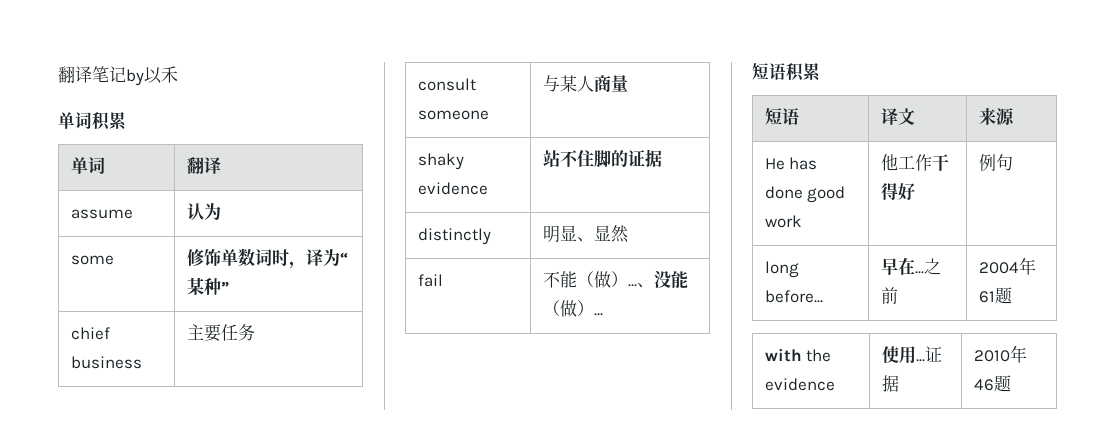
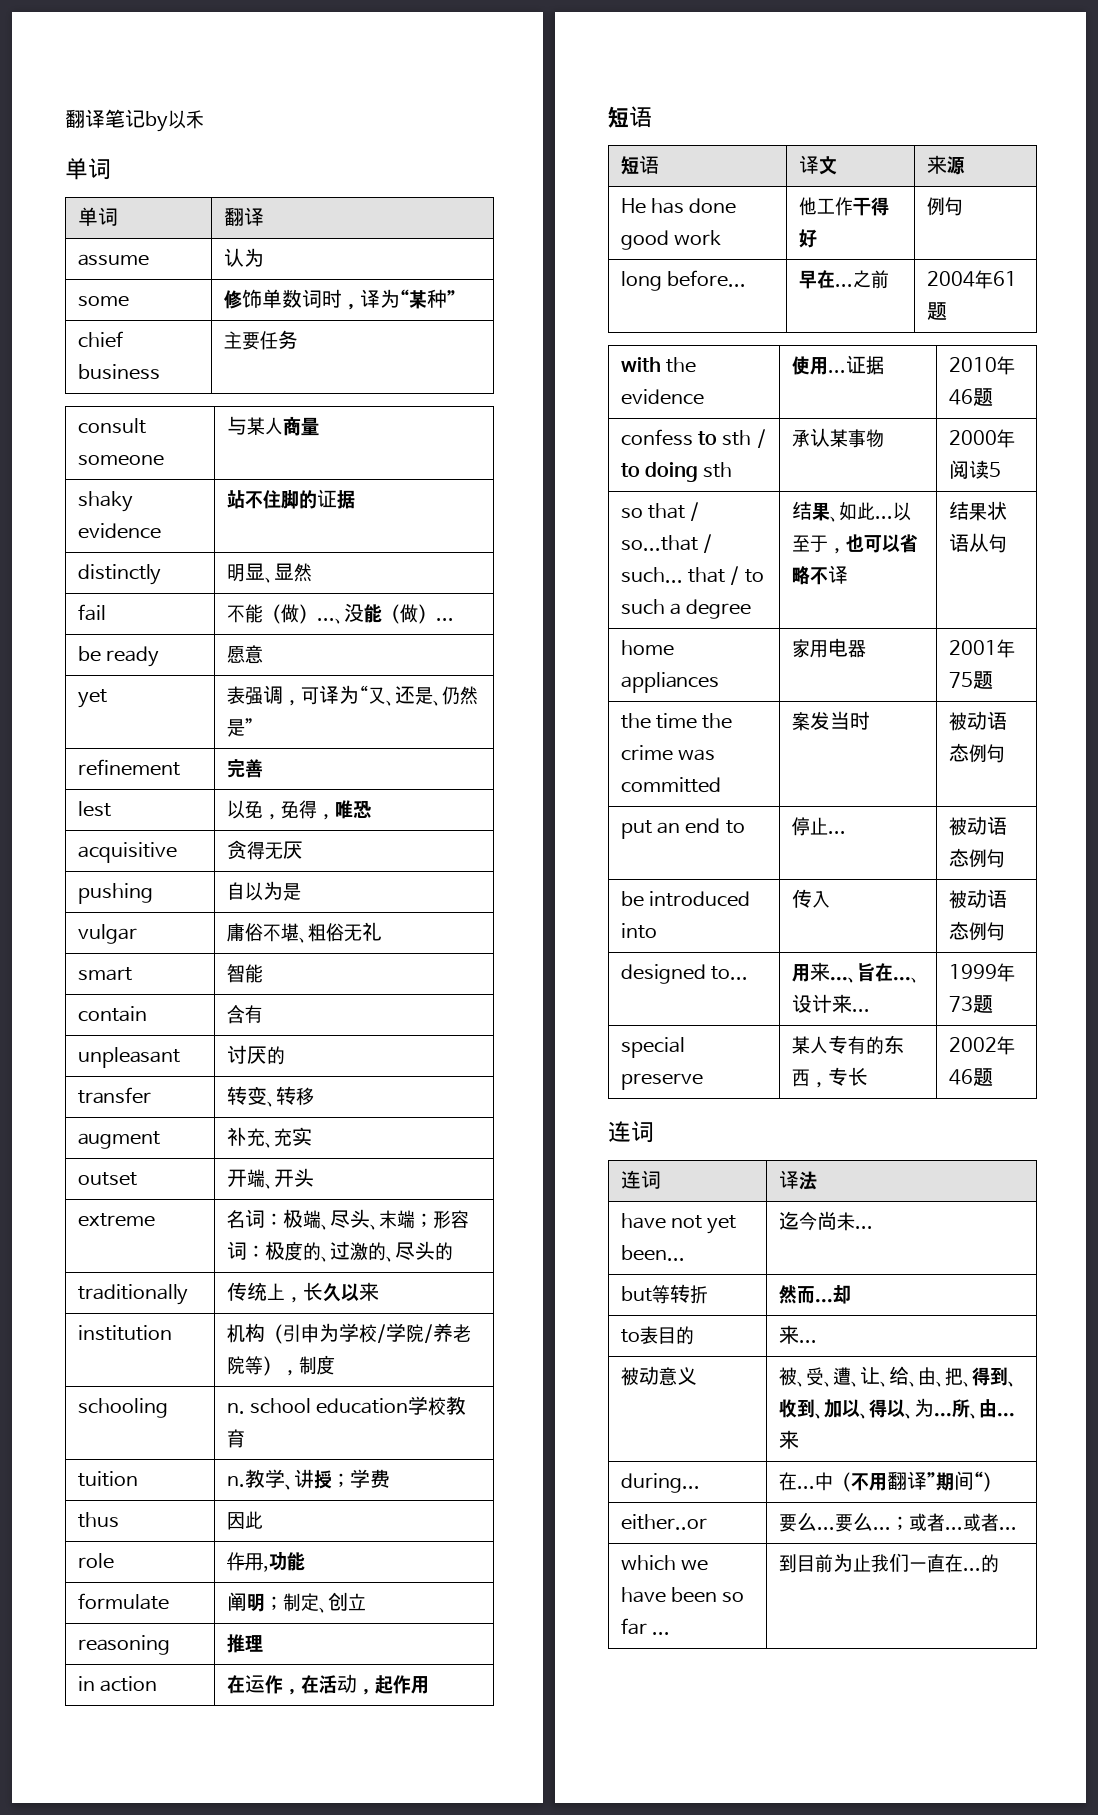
  翻译笔记by以禾
- 单词积累
+ 单词
- 短语积累
+ be ready | 愿意
+ yet | 表强调，可译为“又、还是、仍然是”
+ refinement | 完善
+ lest | 以免，免得，唯恐
+ acquisitive | 贪得无厌
+ pushing | 自以为是
+ vulgar | 庸俗不堪、粗俗无礼
+ smart | 智能
+ contain | 含有
+ unpleasant | 讨厌的
+ transfer | 转变、转移
+ augment | 补充、充实
+ outset | 开端、开头
+ extreme | 名词：极端、尽头、末端；形容词：极度的、过激的、尽头的
+ traditionally | 传统上，长久以来
+ institution | 机构（引申为学校/学院/养老院等），制度
+ schooling | n. school education学校教育
+ tuition | n.教学、讲授；学费
+ thus | 因此
+ role | 作用,功能
+ formulate | 阐明；制定、创立
+ reasoning | 推理
+ in action | 在运作，在活动，起作用
+ 短语
+ confess to sth / to doing sth | 承认某事物 | 2000年阅读5
+ so that / so...that / such... that / to such a degree | 结果、如此...以至于，也可以省略不译 | 结果状语从句
+ home appliances | 家用电器 | 2001年75题
+ the time the crime was committed | 案发当时 | 被动语态例句
+ put an end to | 停止... | 被动语态例句
+ be introduced into | 传入 | 被动语态例句
+ designed to... | 用来...、旨在...、设计来... | 1999年73题
+ special preserve | 某人专有的东西，专长 | 2002年46题
+ 连词
+ 连词 | 译法
+ have not yet been... | 迄今尚未...
+ but等转折 | 然而...却
+ to表目的 | 来...
+ 被动意义 | 被、受、遭、让、给、由、把、得到、收到、加以、得以、为...所、由...来
+ during... | 在...中（不用翻译”期间“）
+ either..or | 要么...要么...；或者...或者...
+ which we have been so far ... | 到目前为止我们一直在...的

